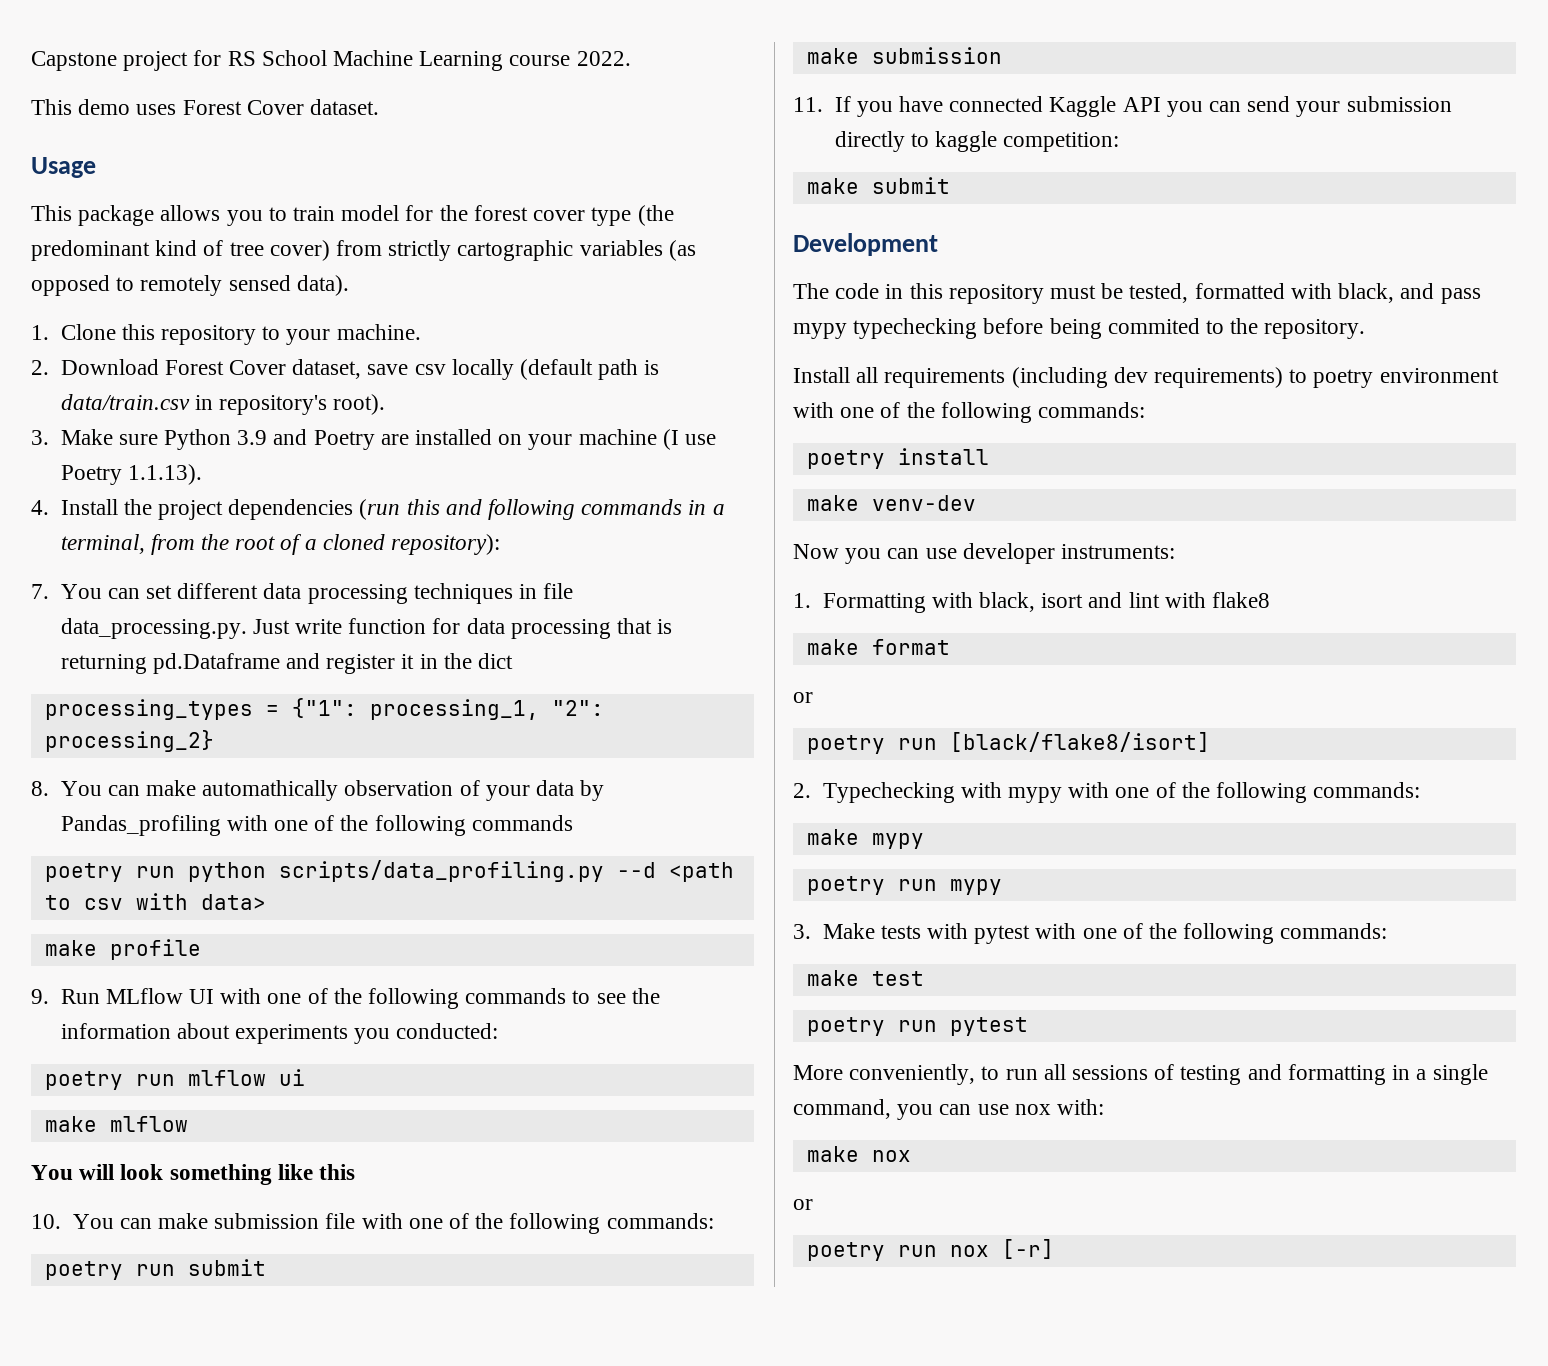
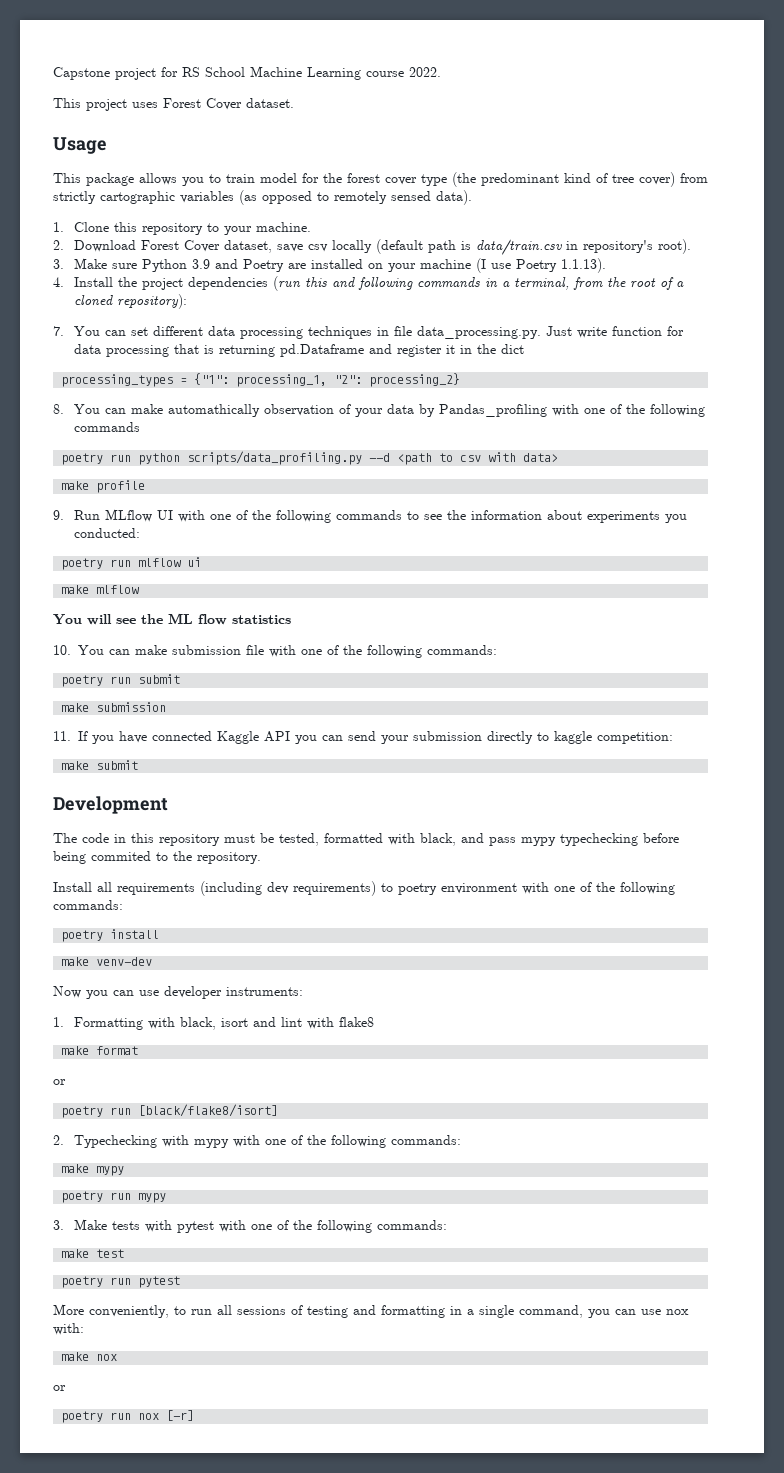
- This demo uses Forest Cover dataset.
+ This project uses Forest Cover dataset.
- You will look something like this
+ You will see the ML flow statistics

